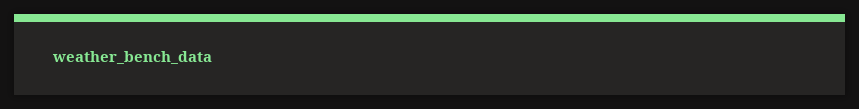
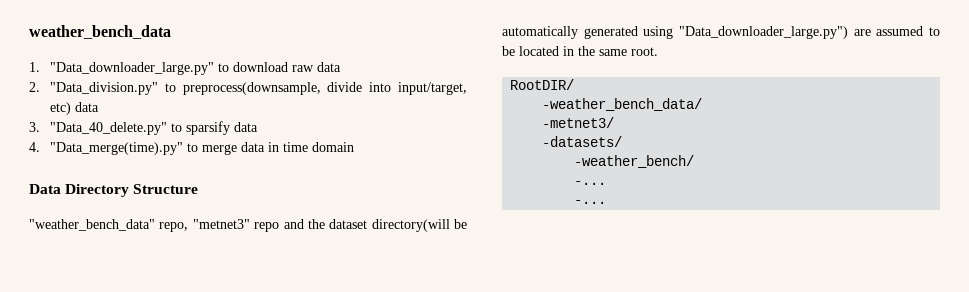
+ 1. "Data_downloader_large.py" to download raw data
+ 2. "Data_division.py" to preprocess(downsample, divide into input/target, etc) data
+ 3. "Data_40_delete.py" to sparsify data
+ 4. "Data_merge(time).py" to merge data in time domain
+ Data Directory Structure
+ "weather_bench_data" repo, "metnet3" repo and the dataset directory(will be automatically generated using "Data_downloader_large.py") are assumed to be located in the same root.
+ RootDIR/
+ -weather_bench_data/
+ -metnet3/
+ -datasets/
+ -weather_bench/
+ -...
+ -...

